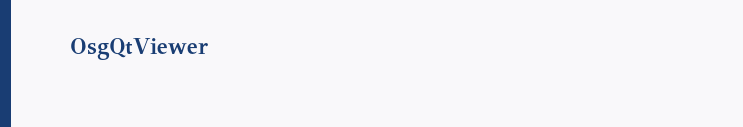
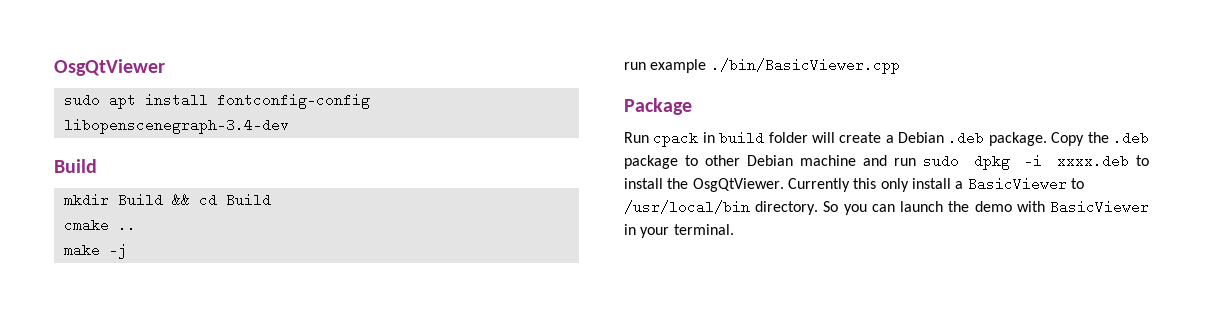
+ sudo apt install fontconfig-config libopenscenegraph-3.4-dev
+ Build
+ mkdir Build && cd Build
+ cmake ..
+ make -j
+ run example ./bin/BasicViewer.cpp
+ Package
+ Run cpack in build folder will create a Debian .deb package. Copy the .deb package to other Debian machine and run sudo dpkg -i xxxx.deb to install the OsgQtViewer. Currently this only install a BasicViewer to /usr/local/bin directory. So you can launch the demo with BasicViewer in your terminal.

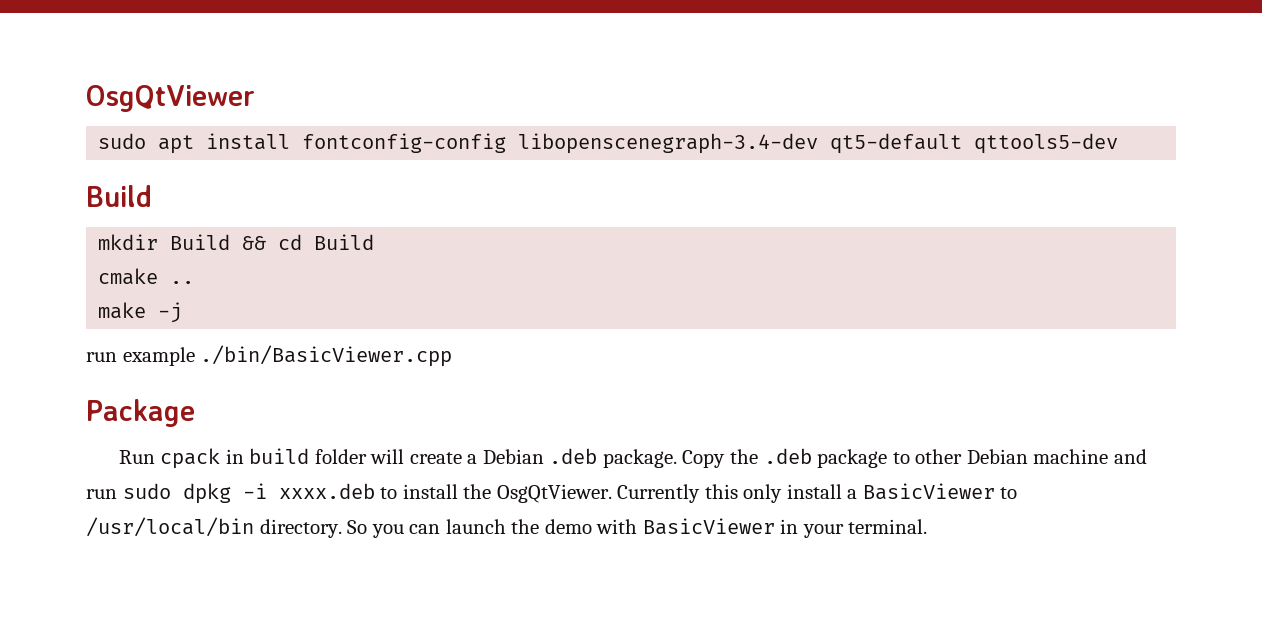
- sudo apt install fontconfig-config libopenscenegraph-3.4-dev
+ sudo apt install fontconfig-config libopenscenegraph-3.4-dev qt5-default qttools5-dev

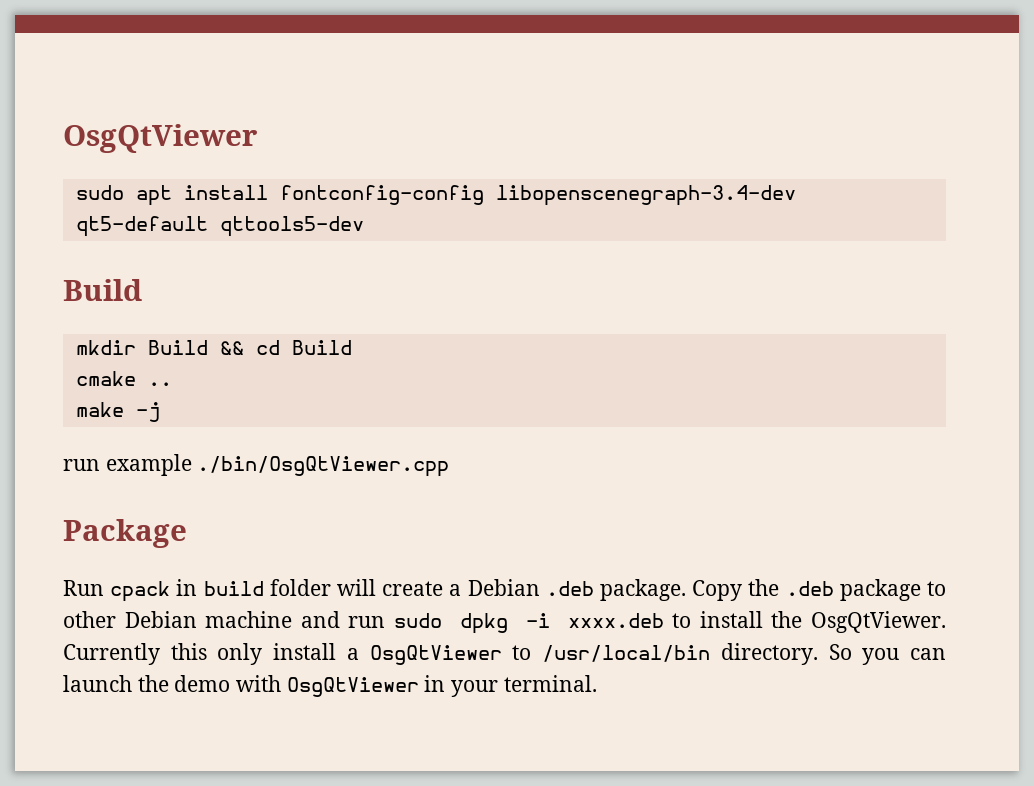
- run example ./bin/BasicViewer.cpp
+ run example ./bin/OsgQtViewer.cpp
- Currently this only install a BasicViewer to /usr/local/bin directory.
+ Currently this only install a OsgQtViewer to /usr/local/bin directory.
- So you can launch the demo with BasicViewer in your terminal.
+ So you can launch the demo with OsgQtViewer in your terminal.

